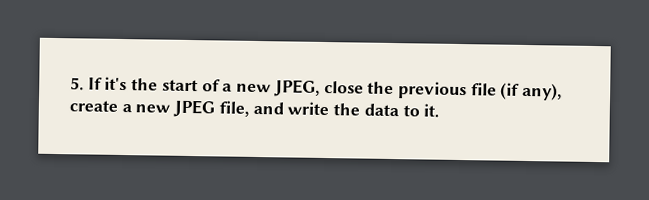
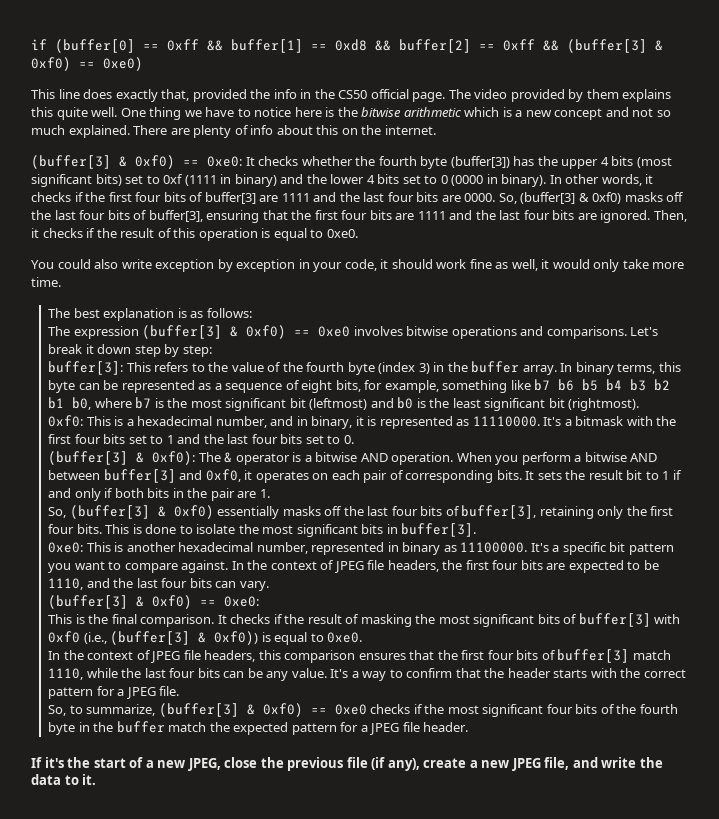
- 5. If it's the start of a new JPEG, close the previous file (if any), create a new JPEG file, and write the data to it.
+ if (buffer[0] == 0xff && buffer[1] == 0xd8 && buffer[2] == 0xff && (buffer[3] & 0xf0) == 0xe0)
+ This line does exactly that, provided the info in the CS50 official page. The video provided by them explains this quite well. One thing we have to notice here is the bitwise arithmetic which is a new concept and not so much explained. There are plenty of info about this on the internet.
+ (buffer[3] & 0xf0) == 0xe0: It checks whether the fourth byte (buffer[3]) has the upper 4 bits (most significant bits) set to 0xf (1111 in binary) and the lower 4 bits set to 0 (0000 in binary). In other words, it checks if the first four bits of buffer[3] are 1111 and the last four bits are 0000. So, (buffer[3] & 0xf0) masks off the last four bits of buffer[3], ensuring that the first four bits are 1111 and the last four bits are ignored. Then, it checks if the result of this operation is equal to 0xe0.
+ You could also write exception by exception in your code, it should work fine as well, it would only take more time.
+ The best explanation is as follows:
+ The expression (buffer[3] & 0xf0) == 0xe0 involves bitwise operations and comparisons. Let's break it down step by step:
+ buffer[3]: This refers to the value of the fourth byte (index 3) in the buffer array. In binary terms, this byte can be represented as a sequence of eight bits, for example, something like b7 b6 b5 b4 b3 b2 b1 b0, where b7 is the most significant bit (leftmost) and b0 is the least significant bit (rightmost).
+ 0xf0: This is a hexadecimal number, and in binary, it is represented as 11110000. It's a bitmask with the first four bits set to 1 and the last four bits set to 0.
+ (buffer[3] & 0xf0): The & operator is a bitwise AND operation. When you perform a bitwise AND between buffer[3] and 0xf0, it operates on each pair of corresponding bits. It sets the result bit to 1 if and only if both bits in the pair are 1.
+ So, (buffer[3] & 0xf0) essentially masks off the last four bits of buffer[3], retaining only the first four bits. This is done to isolate the most significant bits in buffer[3].
+ 0xe0: This is another hexadecimal number, represented in binary as 11100000. It's a specific bit pattern you want to compare against. In the context of JPEG file headers, the first four bits are expected to be 1110, and the last four bits can vary.
+ (buffer[3] & 0xf0) == 0xe0:
+ This is the final comparison. It checks if the result of masking the most significant bits of buffer[3] with 0xf0 (i.e., (buffer[3] & 0xf0)) is equal to 0xe0.
+ In the context of JPEG file headers, this comparison ensures that the first four bits of buffer[3] match 1110, while the last four bits can be any value. It's a way to confirm that the header starts with the correct pattern for a JPEG file.
+ So, to summarize, (buffer[3] & 0xf0) == 0xe0 checks if the most significant four bits of the fourth byte in the buffer match the expected pattern for a JPEG file header.
+ If it's the start of a new JPEG, close the previous file (if any), create a new JPEG file, and write the data to it.

